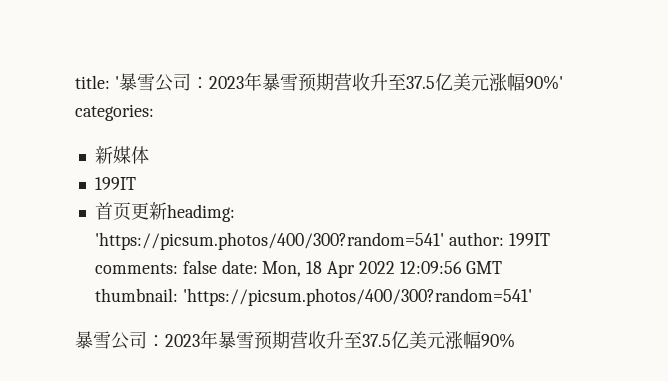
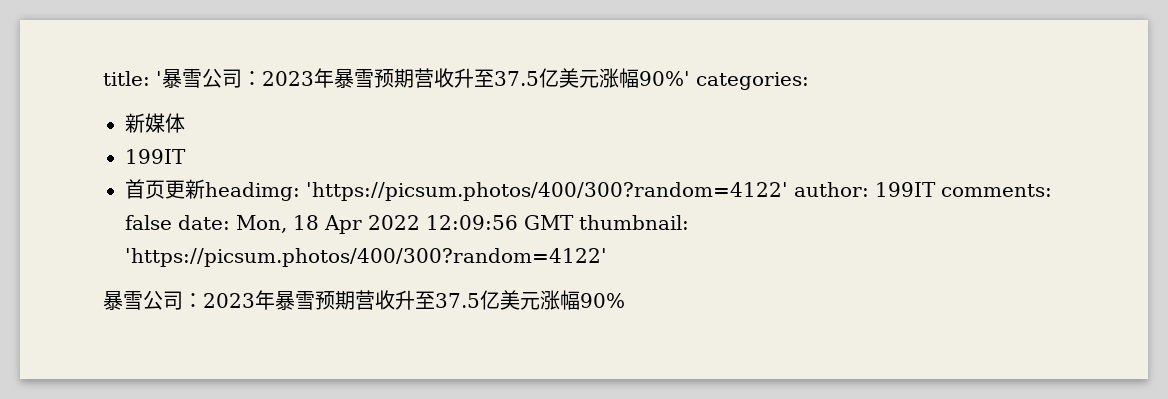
- 首页更新headimg: 'https://picsum.photos/400/300?random=541' author: 199IT comments: false date: Mon, 18 Apr 2022 12:09:56 GMT thumbnail: 'https://picsum.photos/400/300?random=541'
+ 首页更新headimg: 'https://picsum.photos/400/300?random=4122' author: 199IT comments: false date: Mon, 18 Apr 2022 12:09:56 GMT thumbnail: 'https://picsum.photos/400/300?random=4122'

